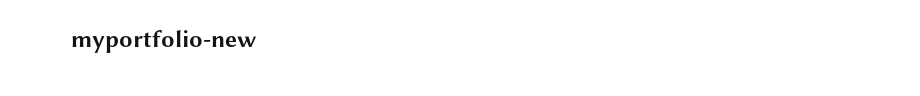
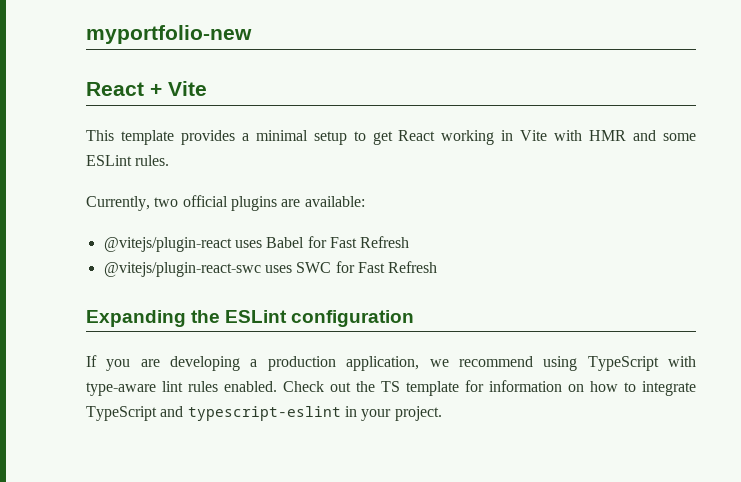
+ React + Vite
+ This template provides a minimal setup to get React working in Vite with HMR and some ESLint rules.
+ Currently, two official plugins are available:
+ @vitejs/plugin-react uses Babel for Fast Refresh
+ @vitejs/plugin-react-swc uses SWC for Fast Refresh
+ Expanding the ESLint configuration
+ If you are developing a production application, we recommend using TypeScript with type-aware lint rules enabled. Check out the TS template for information on how to integrate TypeScript and typescript-eslint in your project.

